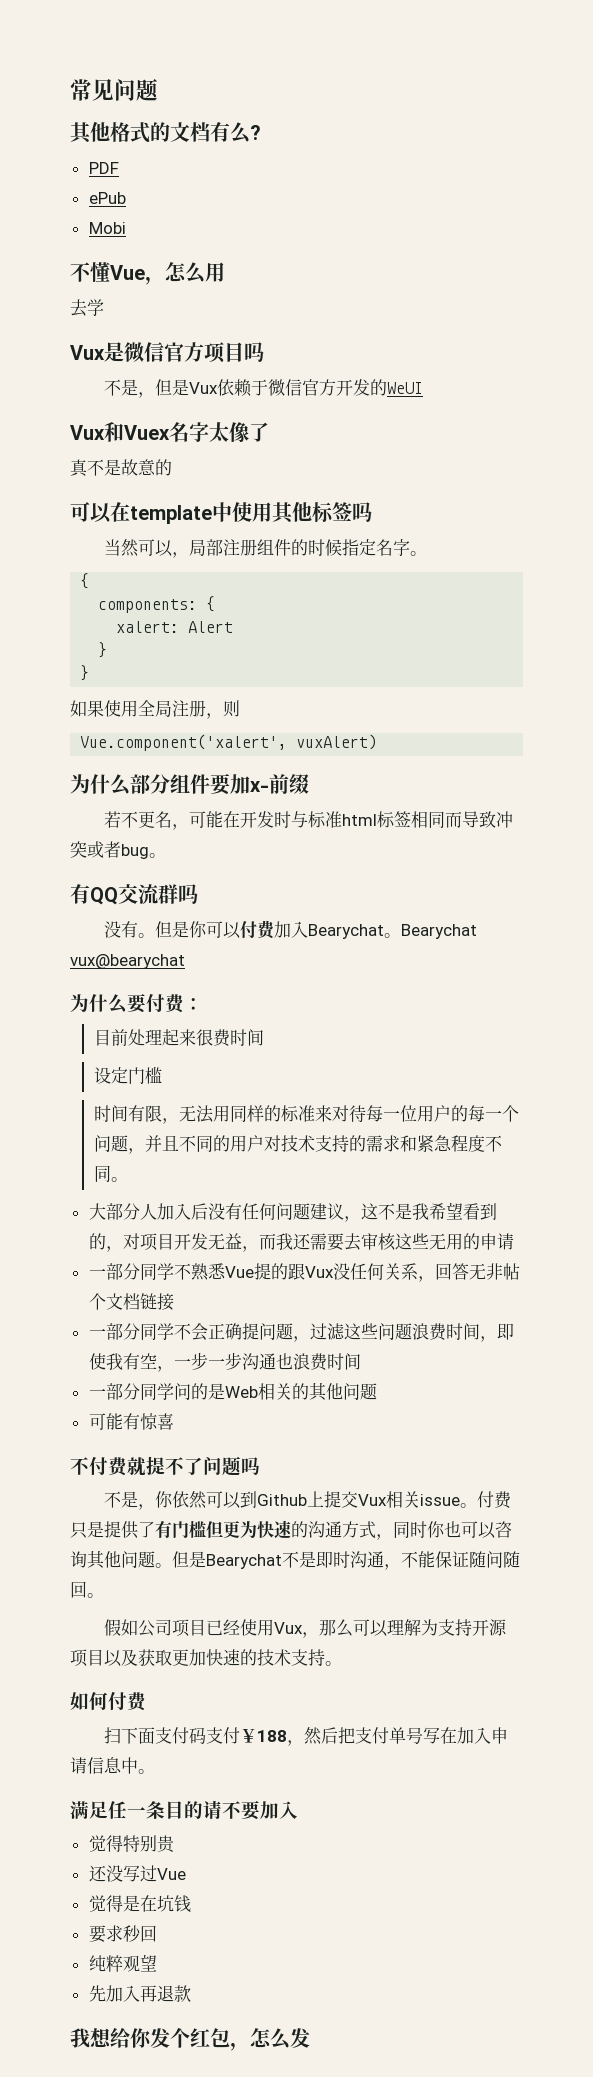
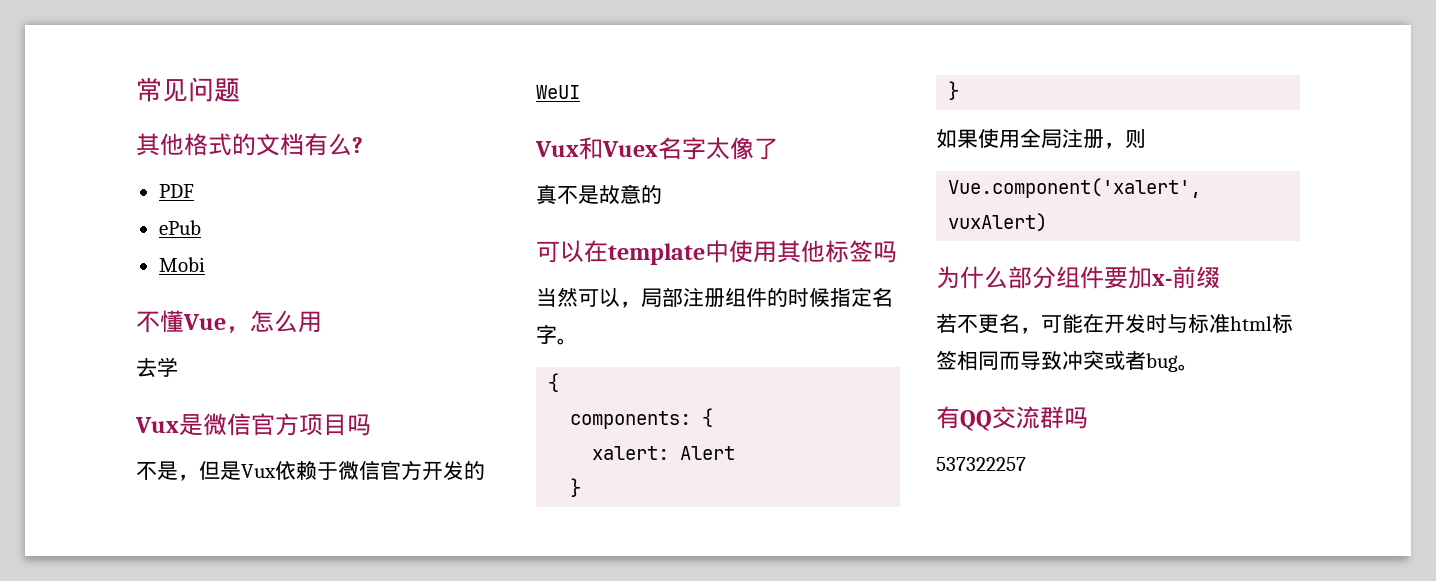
- 没有。但是你可以付费加入Bearychat。Bearychat vux@bearychat
- 为什么要付费：
- 目前处理起来很费时间
- 设定门槛
- 时间有限，无法用同样的标准来对待每一位用户的每一个问题，并且不同的用户对技术支持的需求和紧急程度不同。
- 大部分人加入后没有任何问题建议，这不是我希望看到的，对项目开发无益，而我还需要去审核这些无用的申请
- 一部分同学不熟悉Vue提的跟Vux没任何关系，回答无非帖个文档链接
- 一部分同学不会正确提问题，过滤这些问题浪费时间，即使我有空，一步一步沟通也浪费时间
- 一部分同学问的是Web相关的其他问题
- 可能有惊喜
- 不付费就提不了问题吗
- 不是，你依然可以到Github上提交Vux相关issue。付费只是提供了有门槛但更为快速的沟通方式，同时你也可以咨询其他问题。但是Bearychat不是即时沟通，不能保证随问随回。
- 假如公司项目已经使用Vux，那么可以理解为支持开源项目以及获取更加快速的技术支持。
- 如何付费
- 扫下面支付码支付￥188，然后把支付单号写在加入申请信息中。
- 满足任一条目的请不要加入
- 觉得特别贵
- 还没写过Vue
- 觉得是在坑钱
- 要求秒回
- 纯粹观望
- 先加入再退款
- 我想给你发个红包，怎么发
+ 537322257

